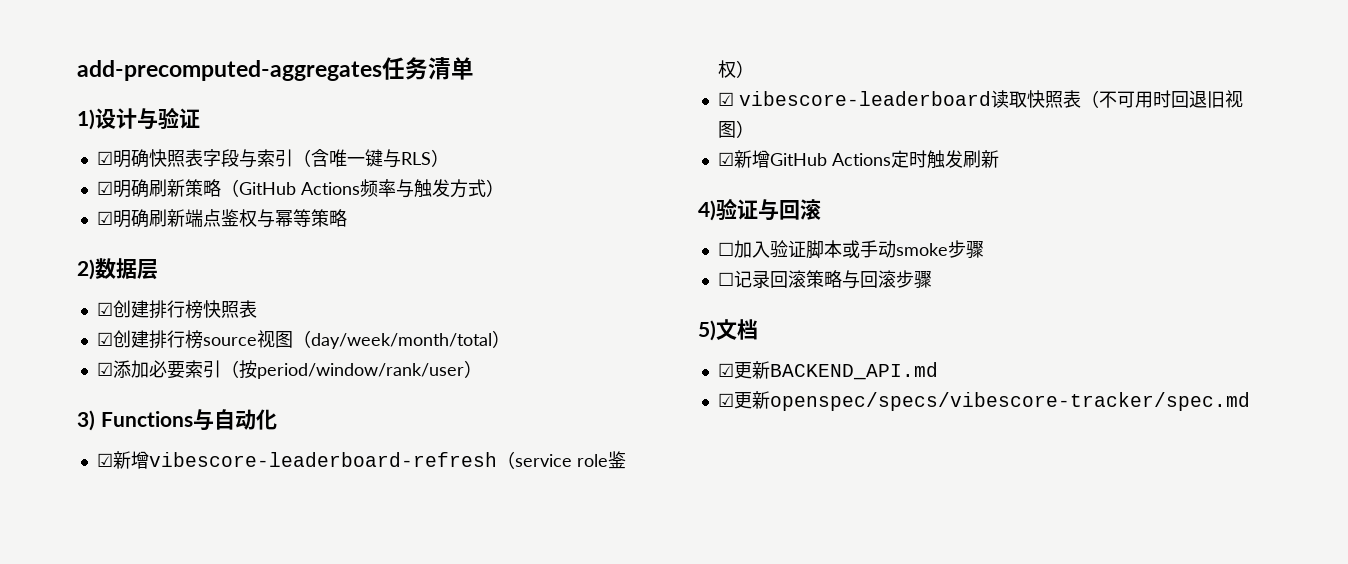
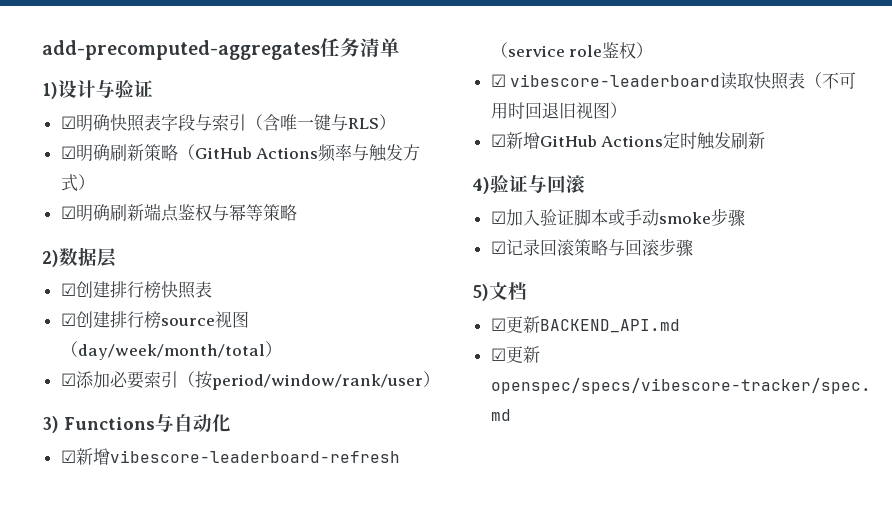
- ☐加入验证脚本或手动smoke步骤
+ ☑加入验证脚本或手动smoke步骤
- ☐记录回滚策略与回滚步骤
+ ☑记录回滚策略与回滚步骤

